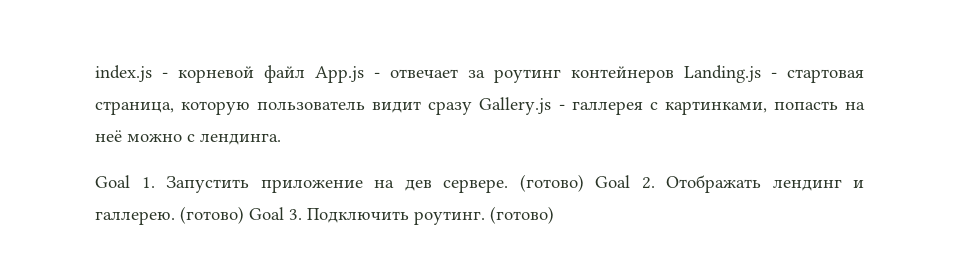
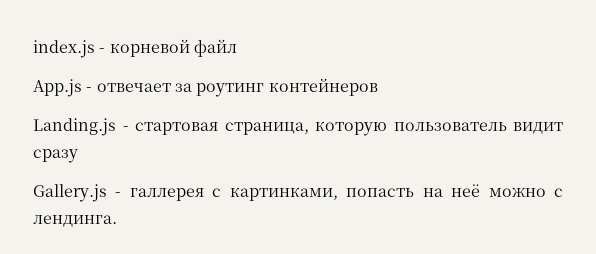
- index.js - корневой файл App.js - отвечает за роутинг контейнеров Landing.js - стартовая страница, которую пользователь видит сразу Gallery.js - галлерея с картинками, попасть на неё можно с лендинга.
+ index.js - корневой файл
+ App.js - отвечает за роутинг контейнеров
+ Landing.js - стартовая страница, которую пользователь видит сразу
+ Gallery.js - галлерея с картинками, попасть на неё можно с лендинга.
- Goal 1. Запустить приложение на дев сервере. (готово) Goal 2. Отображать лендинг и галлерею. (готово) Goal 3. Подключить роутинг. (готово)

